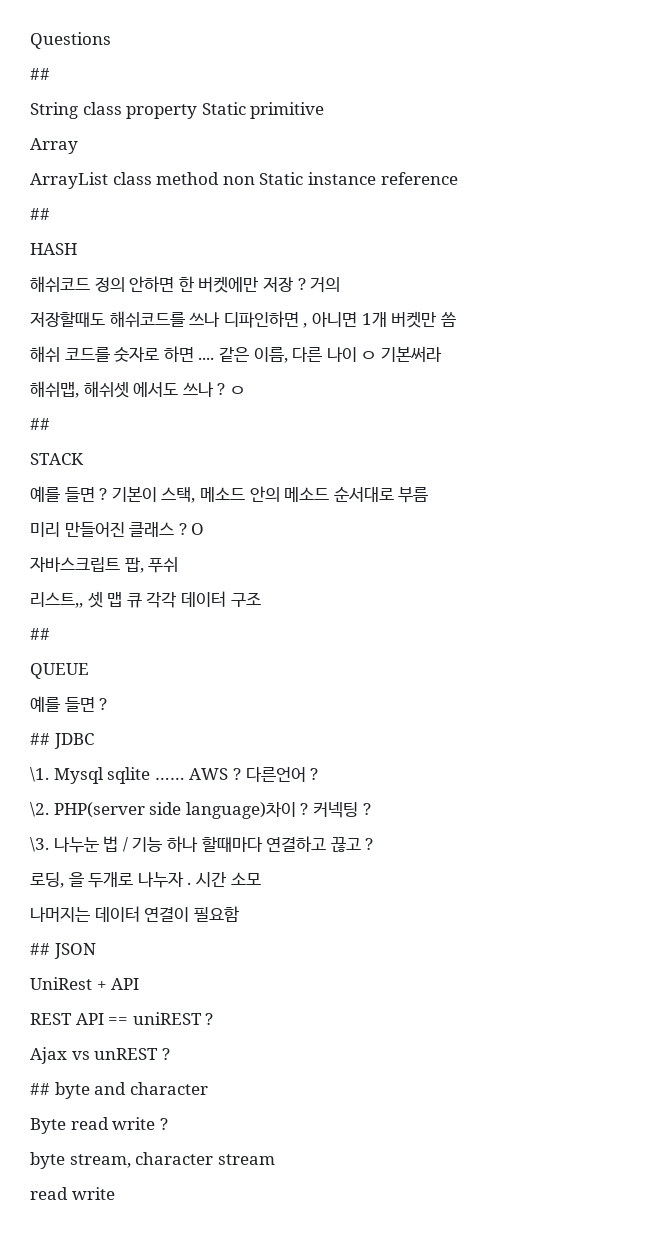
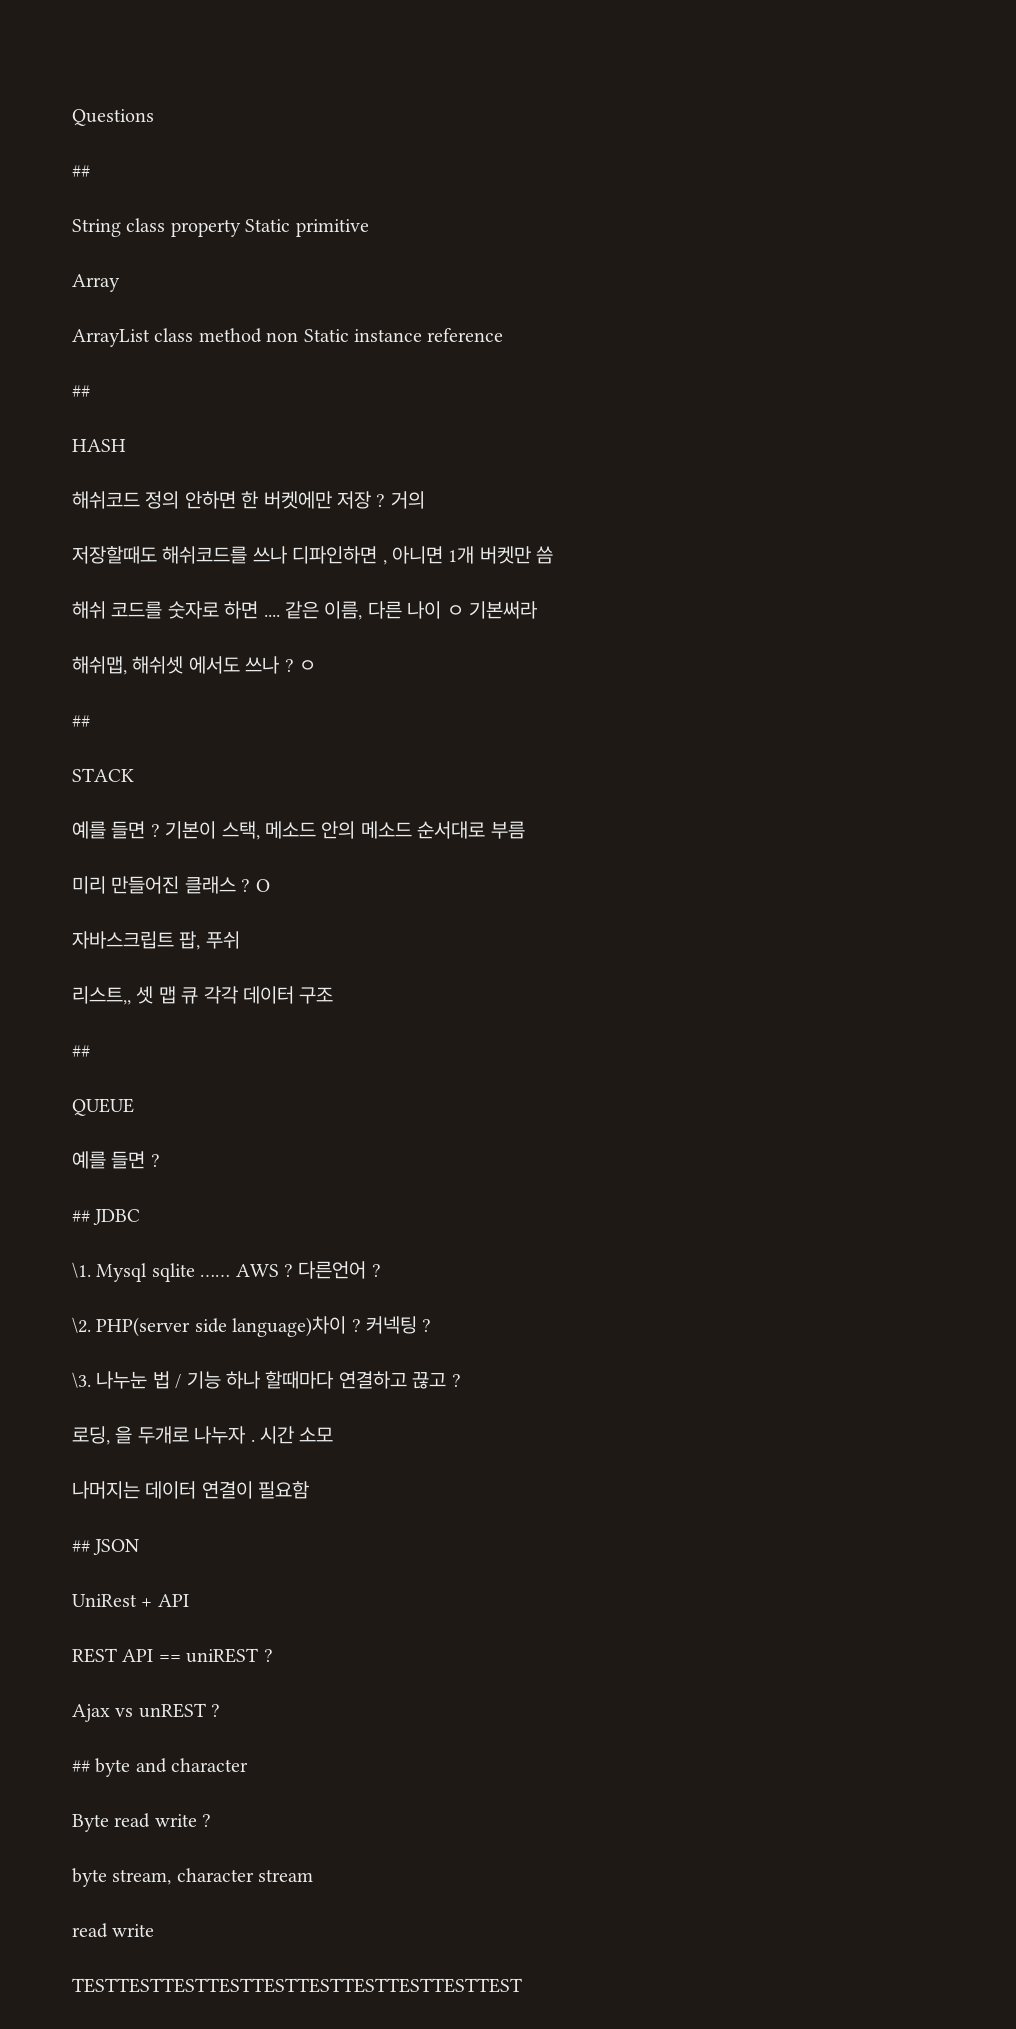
+ TESTTESTTESTTESTTESTTESTTESTTESTTESTTEST

